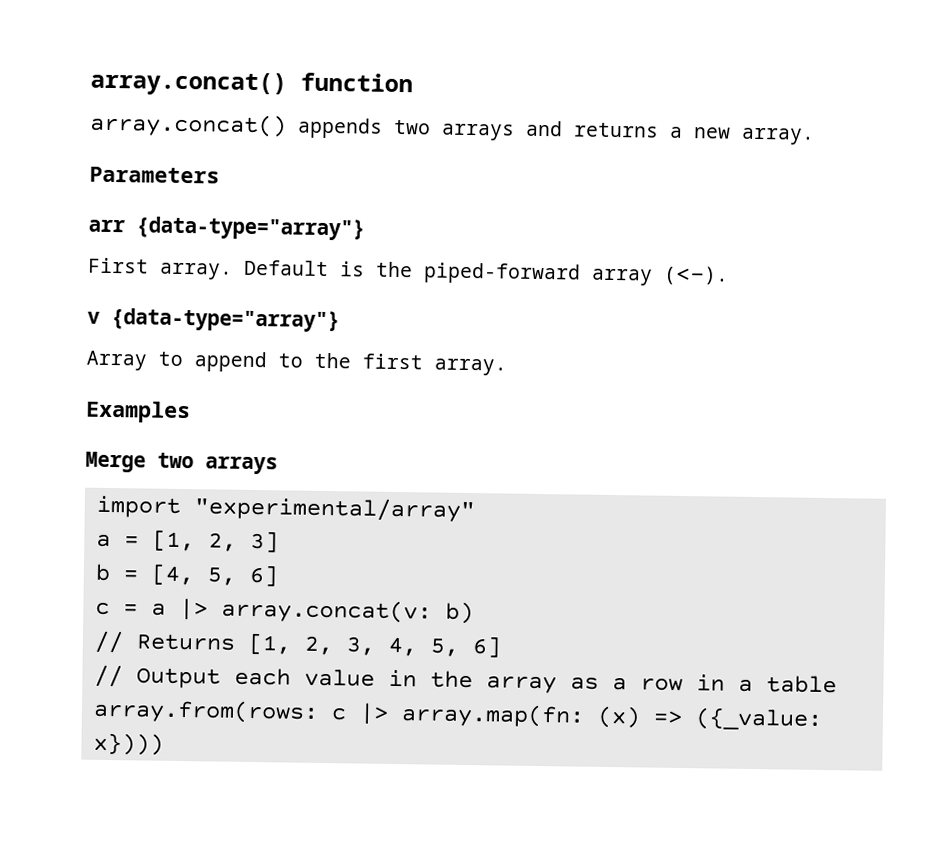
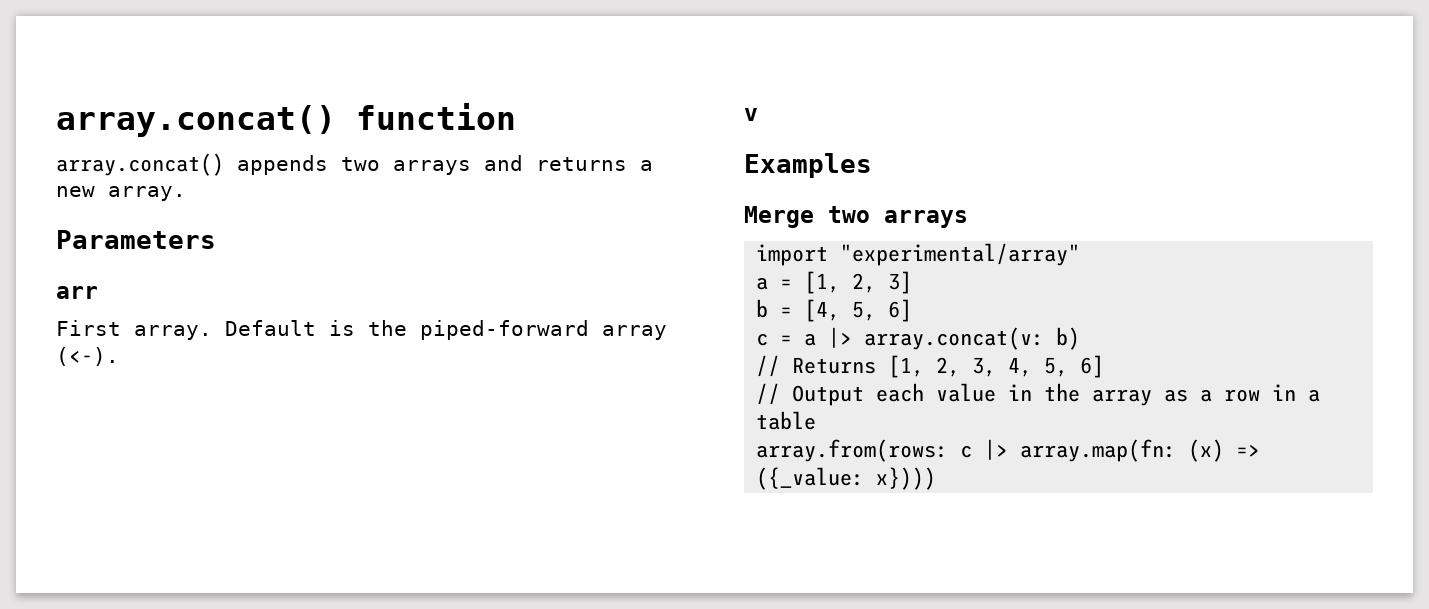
- arr {data-type="array"}
+ arr
- v {data-type="array"}
- Array to append to the first array.
+ v

